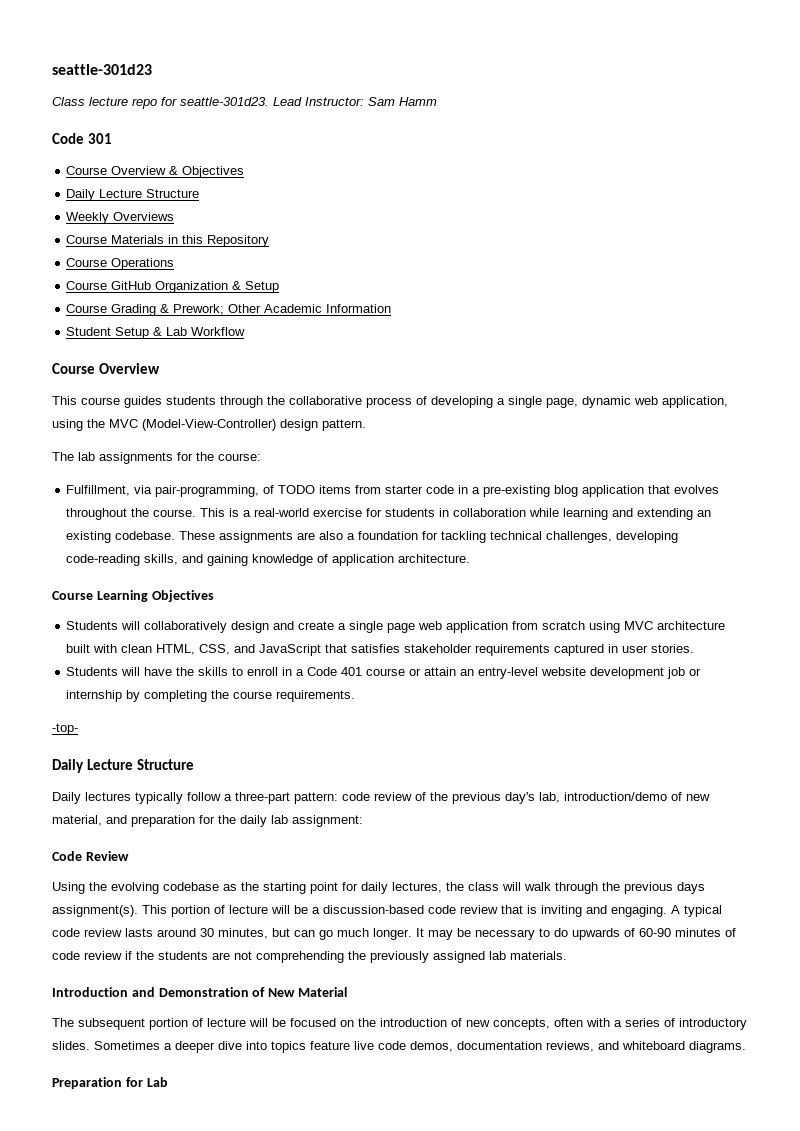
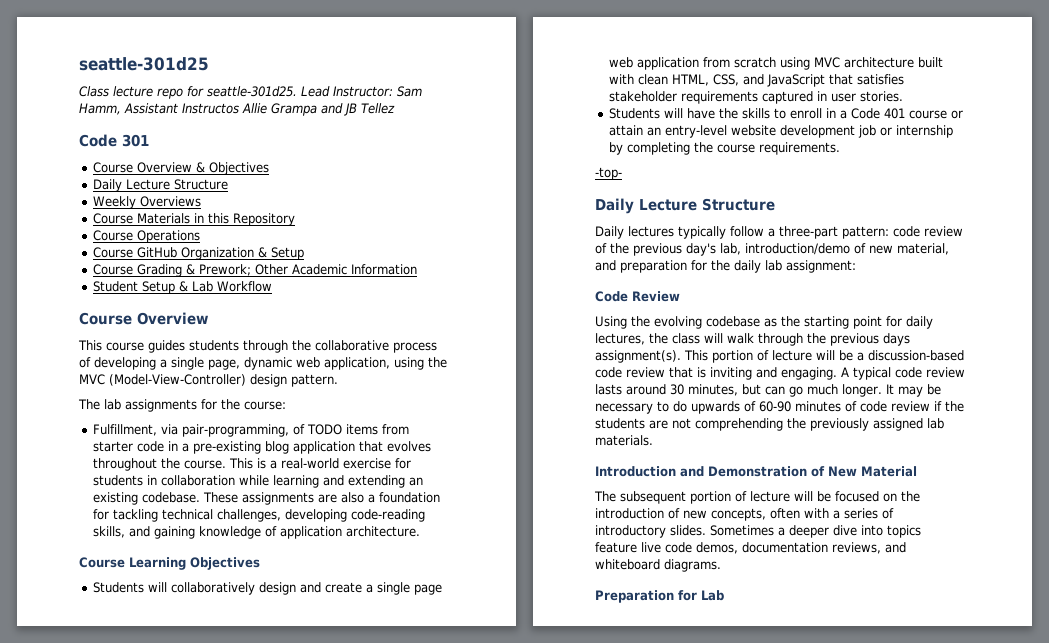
- seattle-301d23
+ seattle-301d25
- Class lecture repo for seattle-301d23.
+ Class lecture repo for seattle-301d25.
- Lead Instructor: Sam Hamm
+ Lead Instructor: Sam Hamm, Assistant Instructos Allie Grampa and JB Tellez

